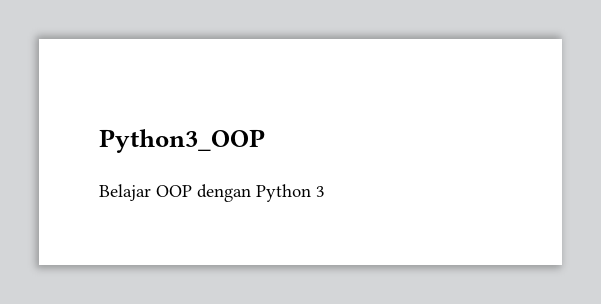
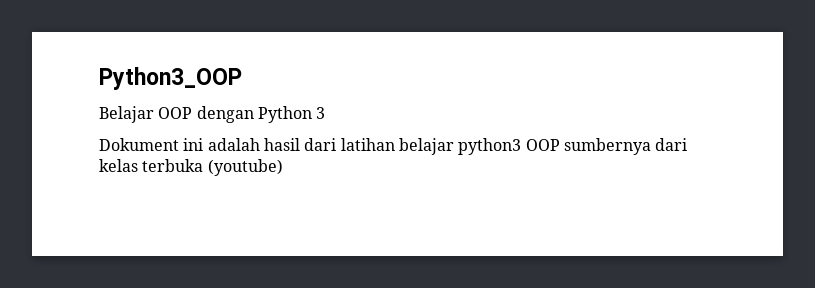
+ Dokument ini adalah hasil dari latihan belajar python3 OOP sumbernya dari kelas terbuka (youtube)

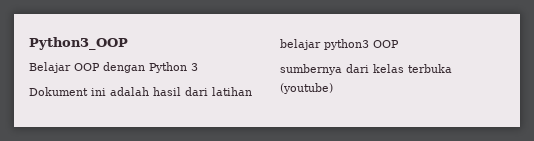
- Dokument ini adalah hasil dari latihan belajar python3 OOP sumbernya dari kelas terbuka (youtube)
+ Dokument ini adalah hasil dari latihan belajar python3 OOP
+ sumbernya dari kelas terbuka (youtube)

